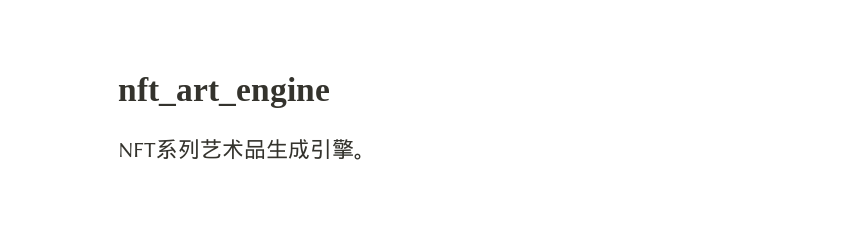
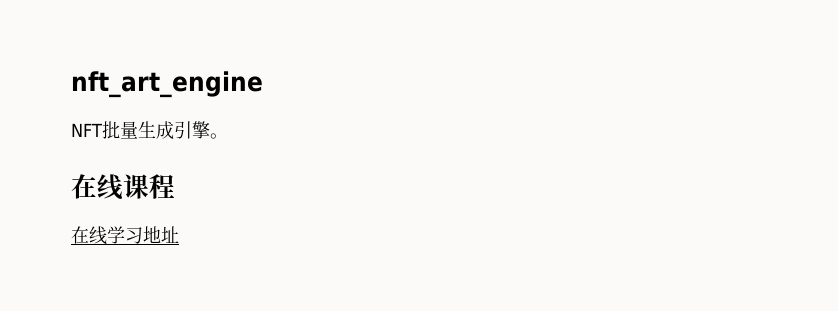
- NFT系列艺术品生成引擎。
+ NFT批量生成引擎。
+ 在线课程
+ 在线学习地址

